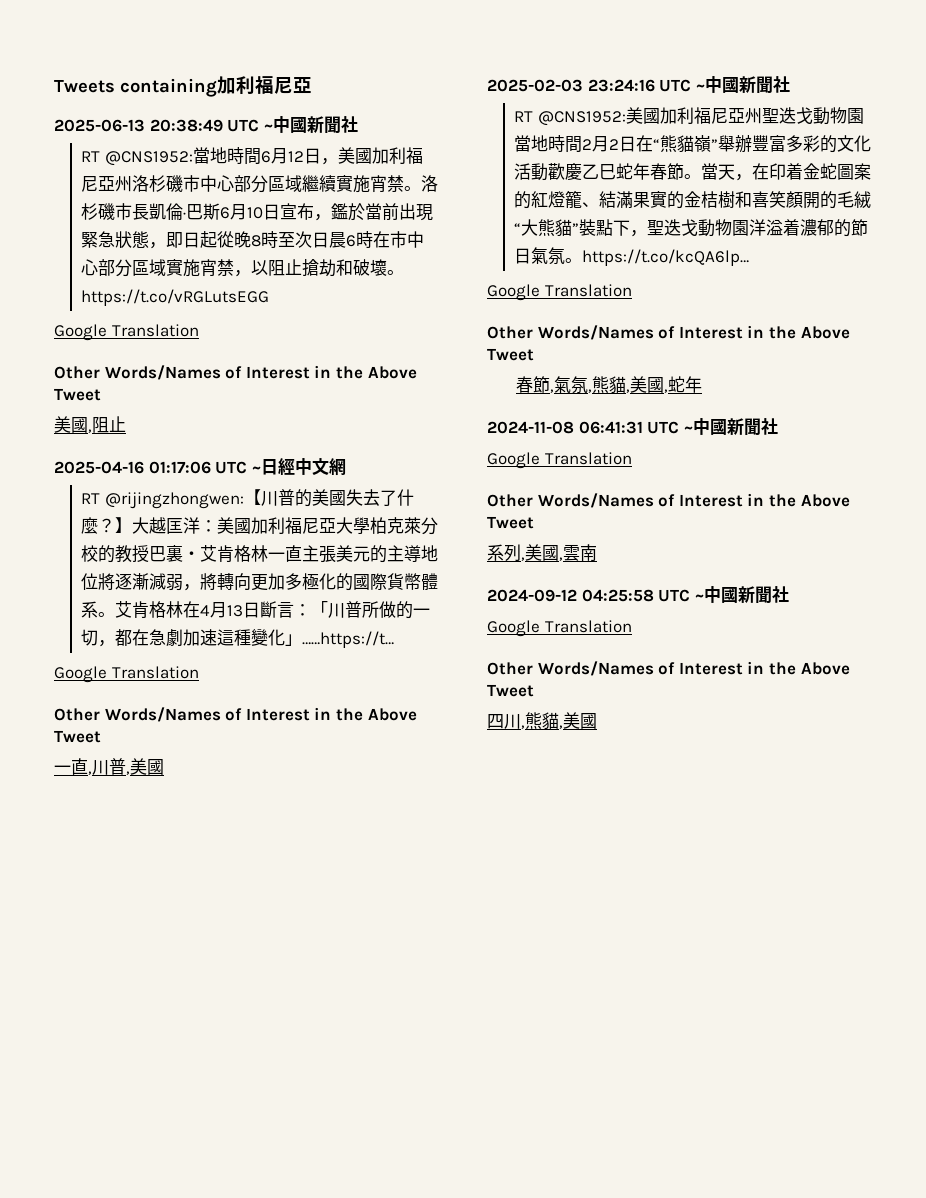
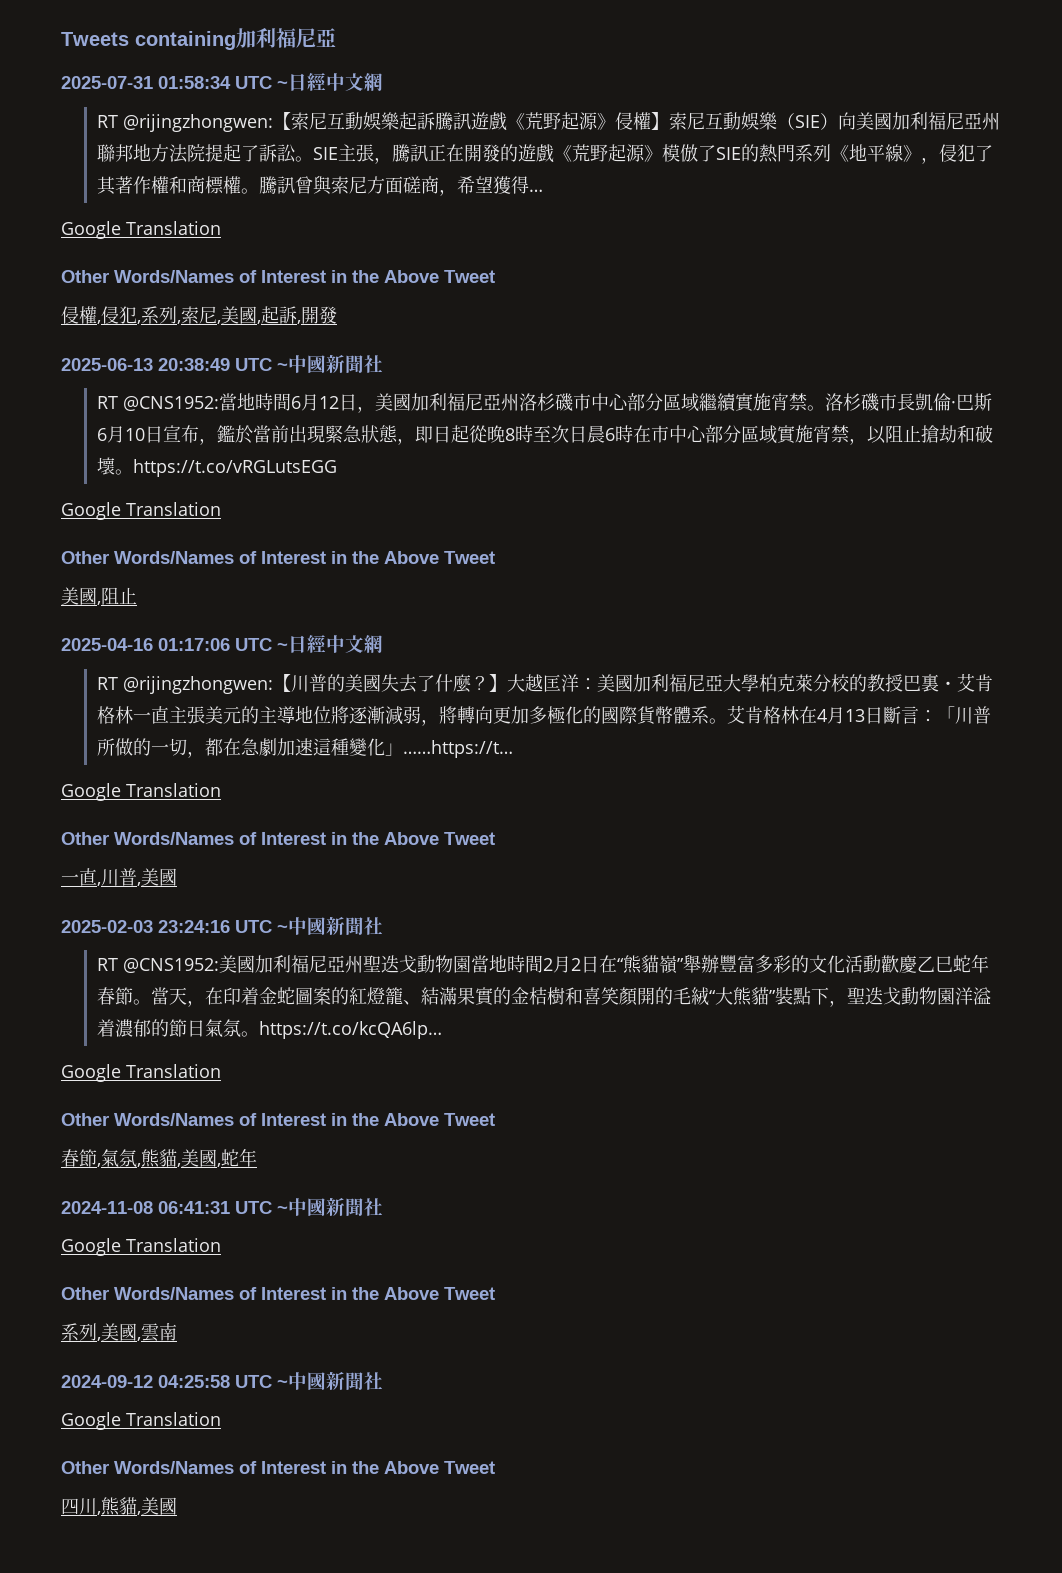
+ 2025-07-31 01:58:34 UTC ~日經中文網
+ RT @rijingzhongwen:【索尼互動娛樂起訴騰訊遊戲《荒野起源》侵權】索尼互動娛樂（SIE）向美國加利福尼亞州聯邦地方法院提起了訴訟。SIE主張，騰訊正在開發的遊戲《荒野起源》模倣了SIE的熱門系列《地平線》，侵犯了其著作權和商標權。騰訊曾與索尼方面磋商，希望獲得…
+ Google Translation
+ Other Words/Names of Interest in the Above Tweet
+ 侵權,侵犯,系列,索尼,美國,起訴,開發

